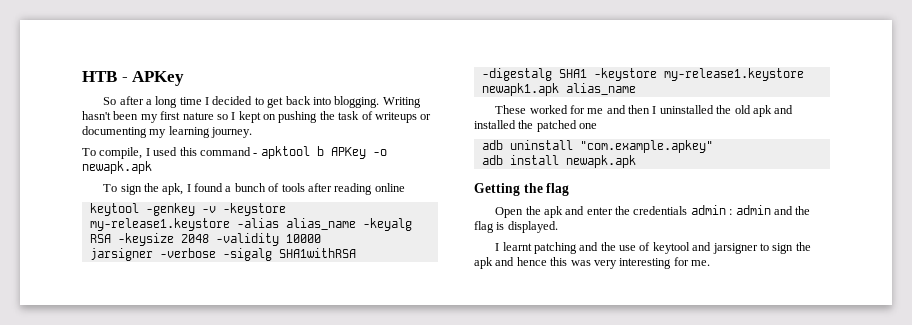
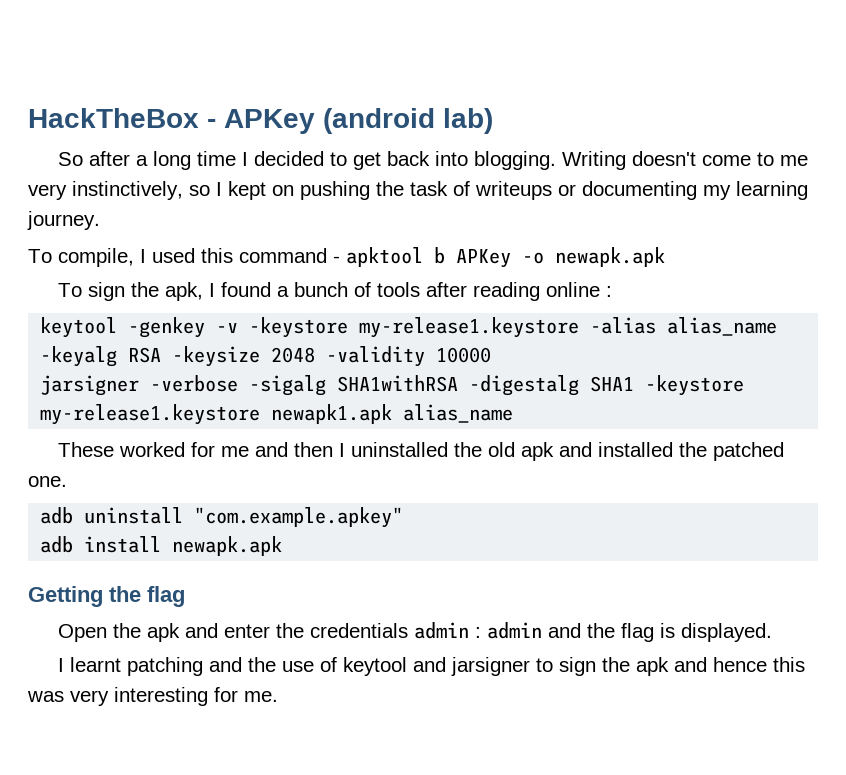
- HTB - APKey
+ HackTheBox - APKey (android lab)
- Writing hasn't been my first nature so I kept on pushing the task of writeups or documenting my learning journey.
+ Writing doesn't come to me very instinctively, so I kept on pushing the task of writeups or documenting my learning journey.
- To sign the apk, I found a bunch of tools after reading online
+ To sign the apk, I found a bunch of tools after reading online :
- These worked for me and then I uninstalled the old apk and installed the patched one
+ These worked for me and then I uninstalled the old apk and installed the patched one.

